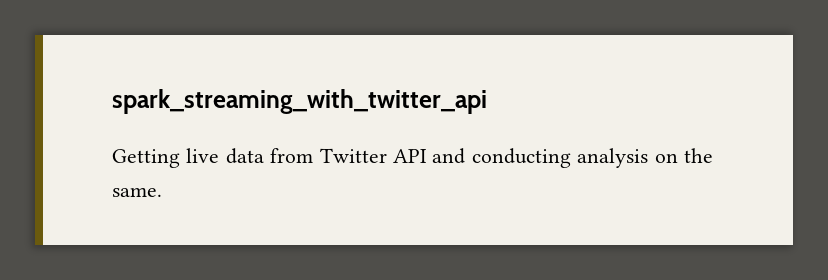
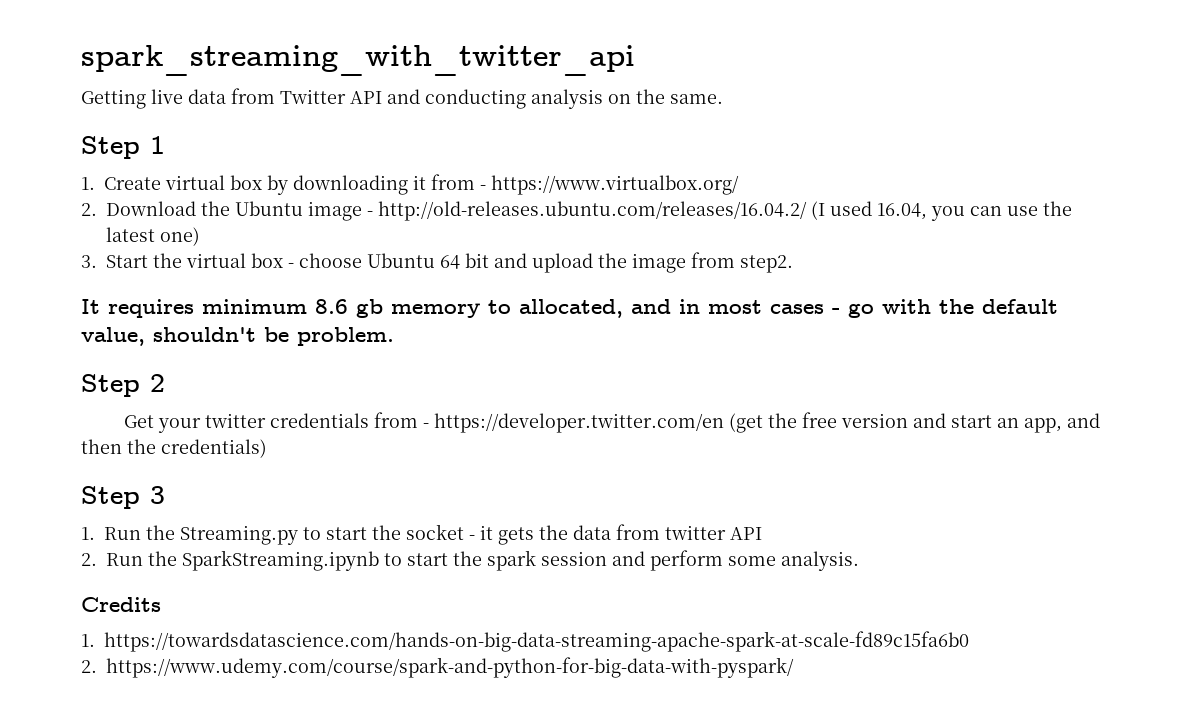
+ Step 1
+ 1. Create virtual box by downloading it from - https://www.virtualbox.org/
+ 2. Download the Ubuntu image - http://old-releases.ubuntu.com/releases/16.04.2/ (I used 16.04, you can use the latest one)
+ 3. Start the virtual box - choose Ubuntu 64 bit and upload the image from step2.
+ It requires minimum 8.6 gb memory to allocated, and in most cases - go with the default value, shouldn't be problem.
+ Step 2
+ Get your twitter credentials from - https://developer.twitter.com/en (get the free version and start an app, and then the credentials)
+ Step 3
+ 1. Run the Streaming.py to start the socket - it gets the data from twitter API
+ 2. Run the SparkStreaming.ipynb to start the spark session and perform some analysis.
+ Credits
+ 1. https://towardsdatascience.com/hands-on-big-data-streaming-apache-spark-at-scale-fd89c15fa6b0
+ 2. https://www.udemy.com/course/spark-and-python-for-big-data-with-pyspark/

